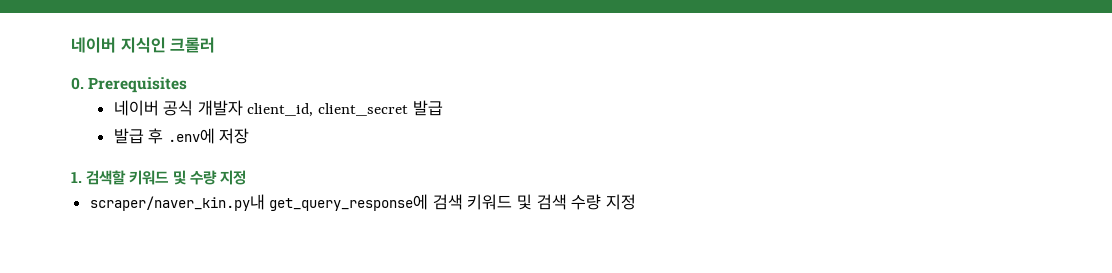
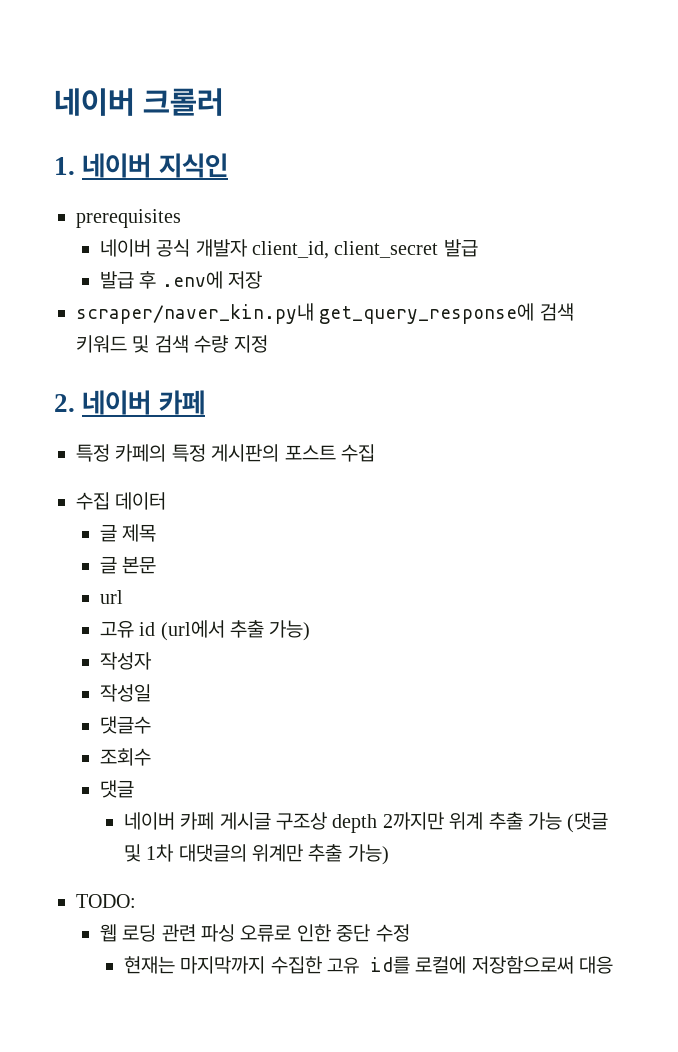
- 네이버 지식인 크롤러
- 0. Prerequisites
+ 네이버 크롤러
+ 1. 네이버 지식인
+ prerequisites
- 1. 검색할 키워드 및 수량 지정
+ 2. 네이버 카페
+ 특정 카페의 특정 게시판의 포스트 수집
+ 수집 데이터
+ 글 제목
+ 글 본문
+ url
+ 고유 id (url에서 추출 가능)
+ 작성자
+ 작성일
+ 댓글수
+ 조회수
+ 댓글
+ 네이버 카페 게시글 구조상 depth 2까지만 위계 추출 가능 (댓글 및 1차 대댓글의 위계만 추출 가능)
+ TODO:
+ 웹 로딩 관련 파싱 오류로 인한 중단 수정
+ 현재는 마지막까지 수집한 고유 id를 로컬에 저장함으로써 대응

